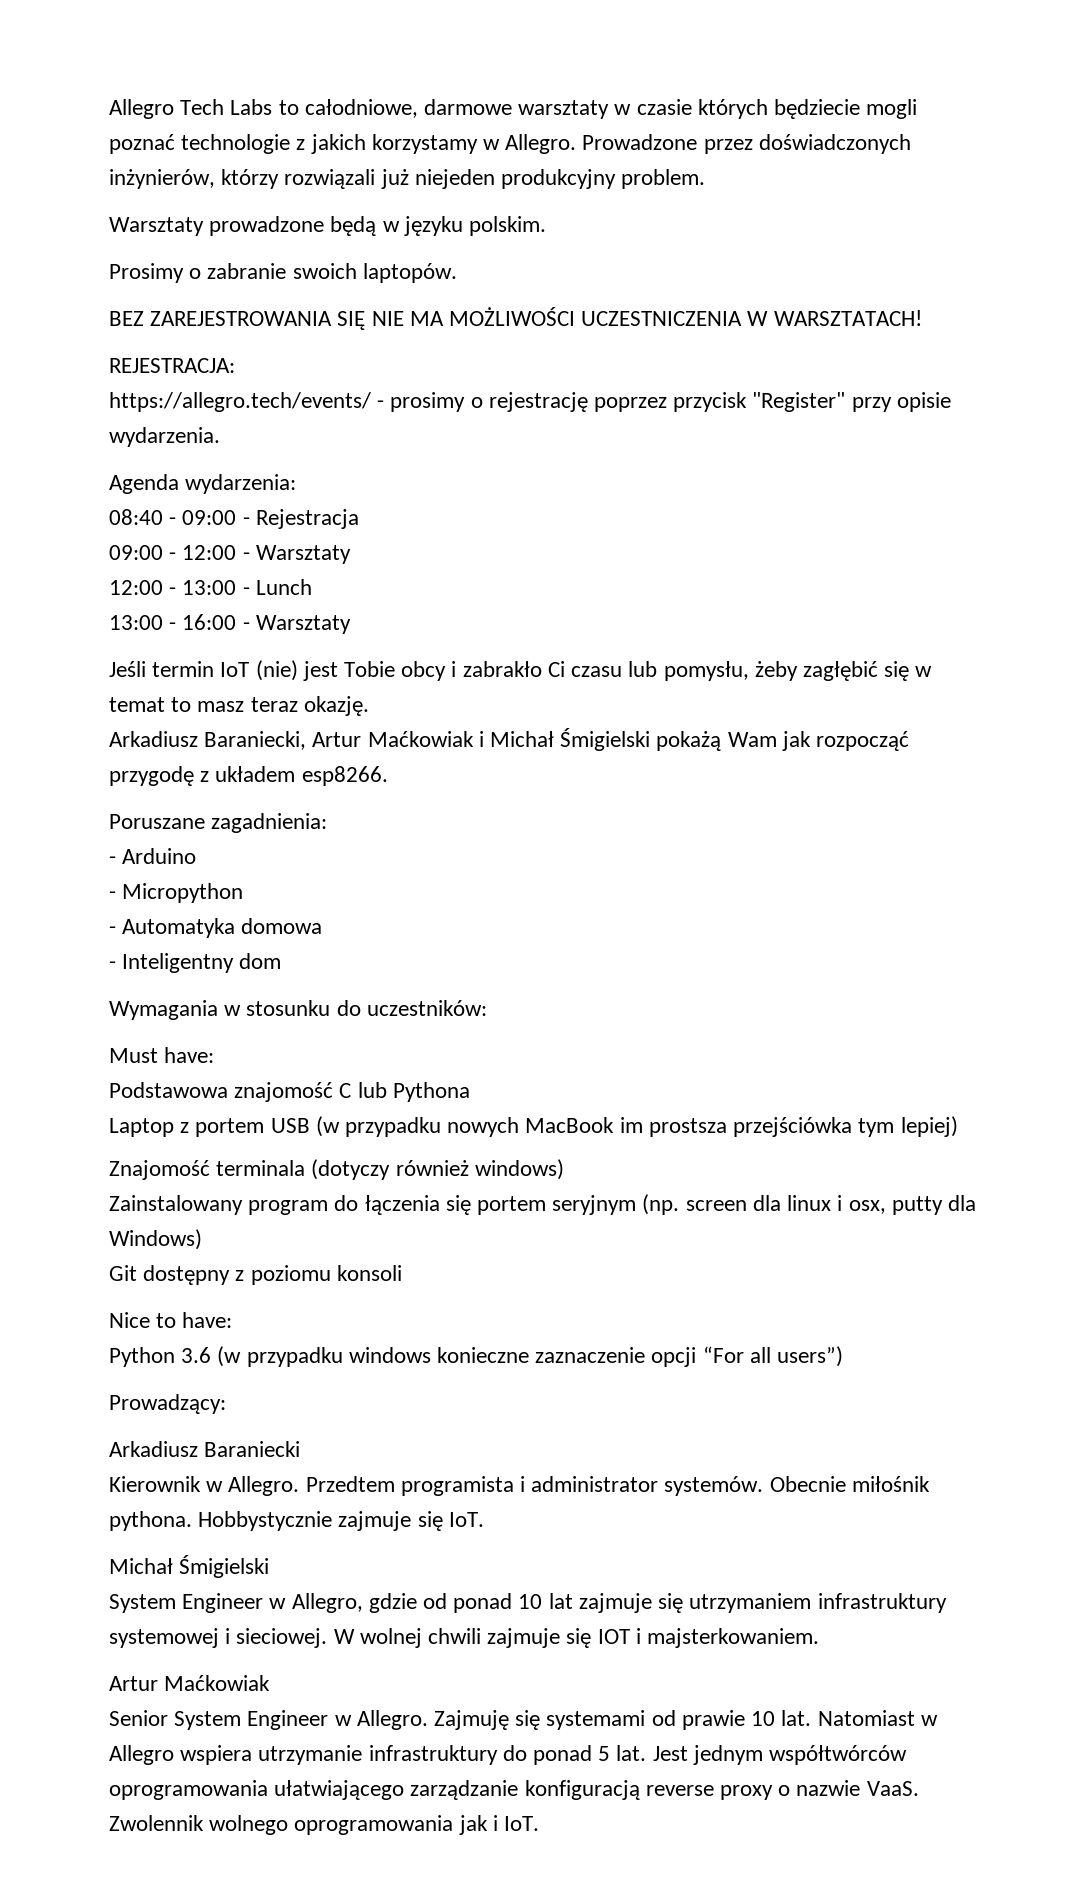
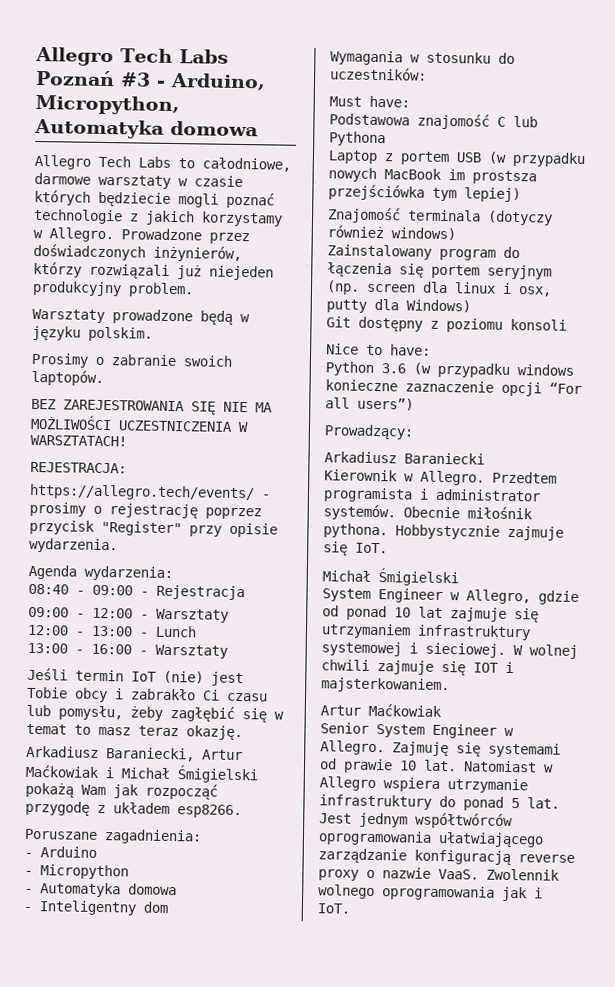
+ Allegro Tech Labs Poznań #3 - Arduino, Micropython, Automatyka domowa

